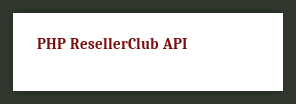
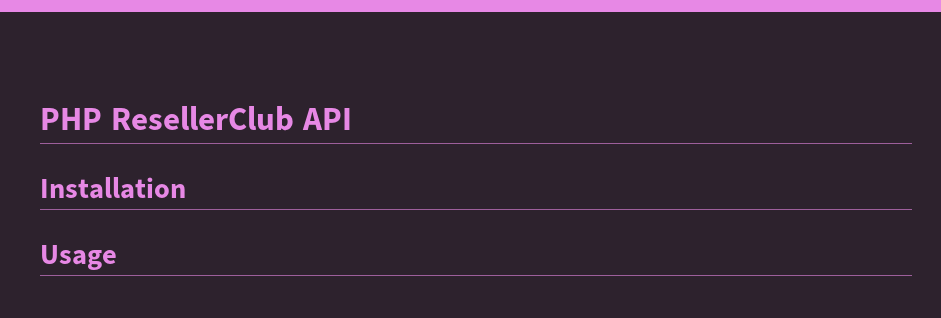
+ Installation
+ Usage

